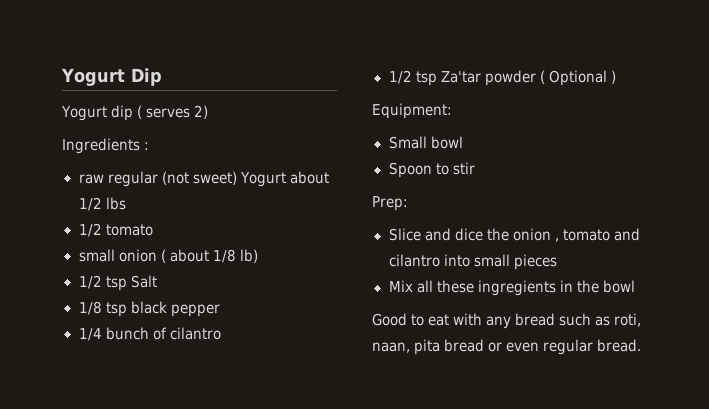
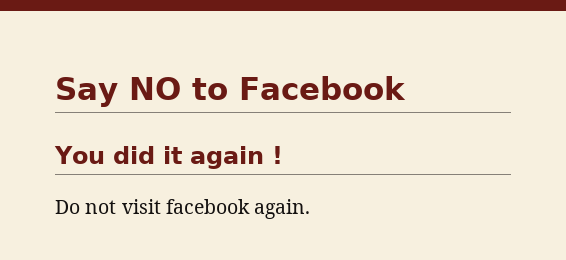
- Yogurt Dip
- Yogurt dip ( serves 2)
- Ingredients :
- raw regular (not sweet) Yogurt about 1/2 lbs
- 1/2 tomato
- small onion ( about 1/8 lb)
- 1/2 tsp Salt
- 1/8 tsp black pepper
- 1/4 bunch of cilantro
- 1/2 tsp Za'tar powder ( Optional )
- Equipment:
- Small bowl
- Spoon to stir
- Prep:
- Slice and dice the onion , tomato and cilantro into small pieces
- Mix all these ingregients in the bowl
- Good to eat with any bread such as roti, naan, pita bread or even regular bread.
+ Say NO to Facebook
+ You did it again !
+ Do not visit facebook again.

